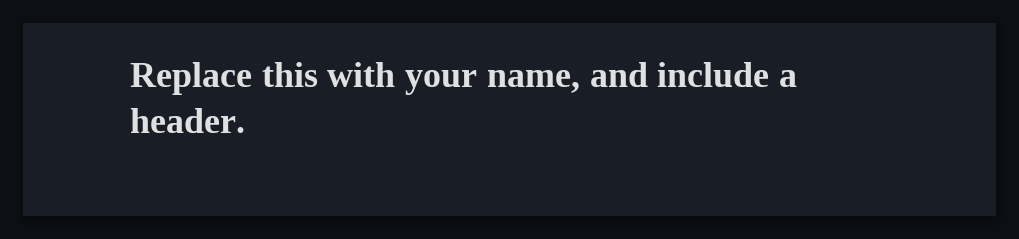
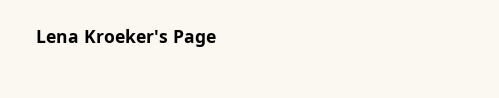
- Replace this with your name, and include a header.
+ Lena Kroeker's Page

